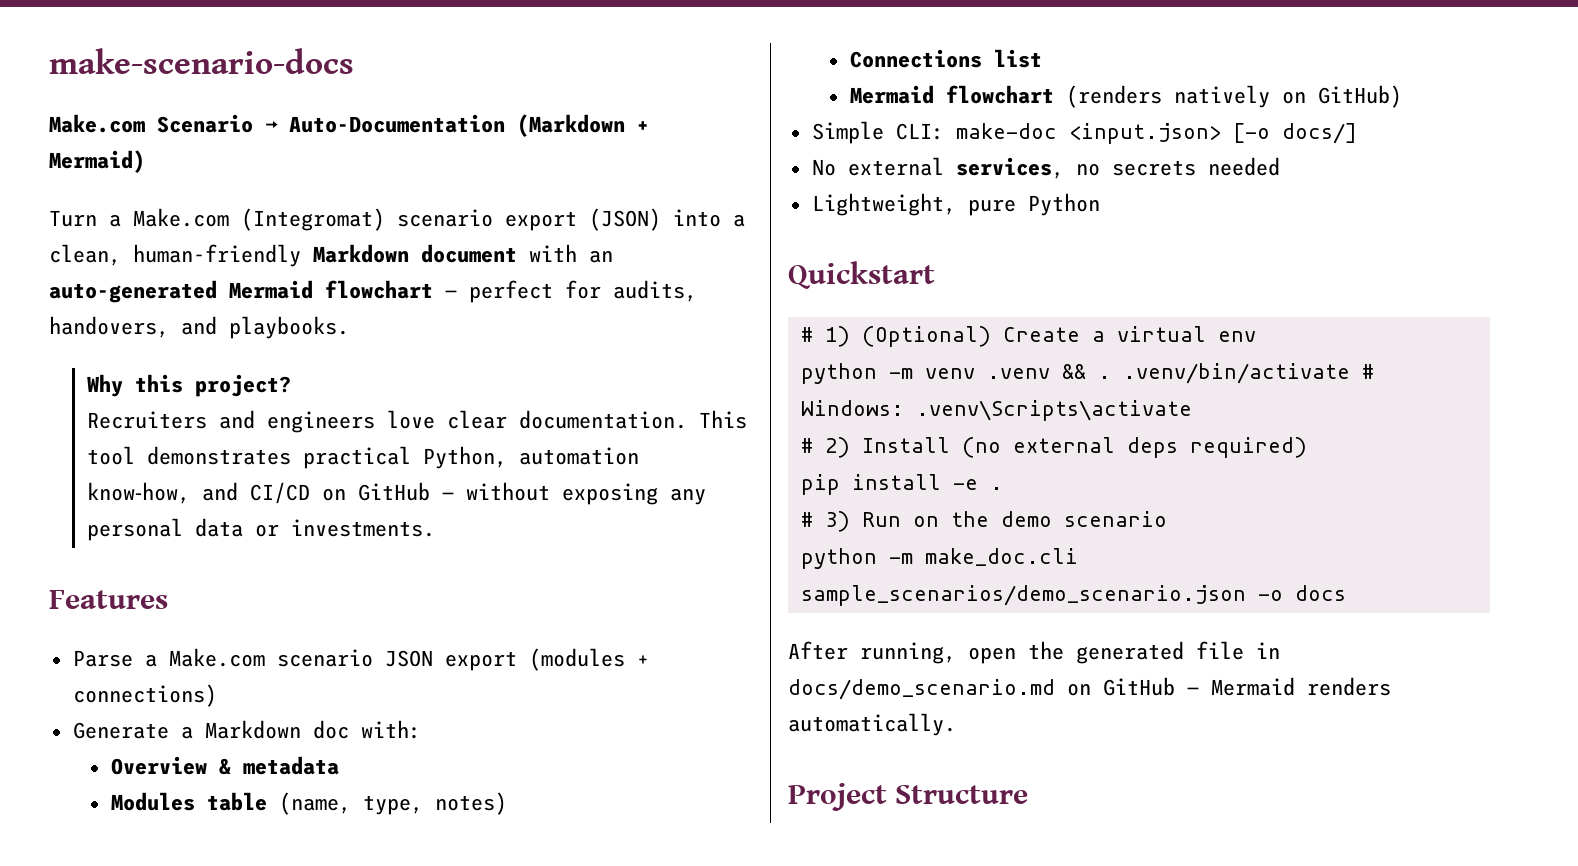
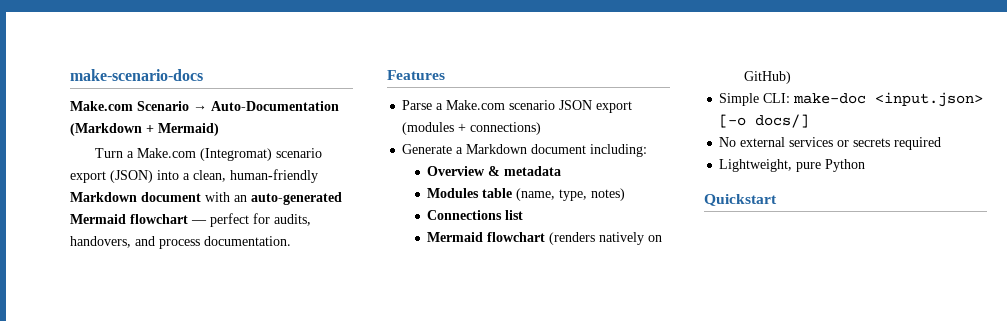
- Turn a Make.com (Integromat) scenario export (JSON) into a clean, human-friendly Markdown document with an auto-generated Mermaid flowchart — perfect for audits, handovers, and playbooks.
- Why this project?
- Recruiters and engineers love clear documentation. This tool demonstrates practical Python, automation know‑how, and CI/CD on GitHub — without exposing any personal data or investments.
+ Turn a Make.com (Integromat) scenario export (JSON) into a clean, human-friendly Markdown document with an auto-generated Mermaid flowchart — perfect for audits, handovers, and process documentation.
- Generate a Markdown doc with:
+ Generate a Markdown document including:
- No external services, no secrets needed
+ No external services or secrets required
- # 1) (Optional) Create a virtual env
- python -m venv .venv && . .venv/bin/activate # Windows: .venv\Scripts\activate
- # 2) Install (no external deps required)
- pip install -e .
- # 3) Run on the demo scenario
- python -m make_doc.cli sample_scenarios/demo_scenario.json -o docs
- After running, open the generated file in docs/demo_scenario.md on GitHub — Mermaid renders automatically.
- Project Structure

